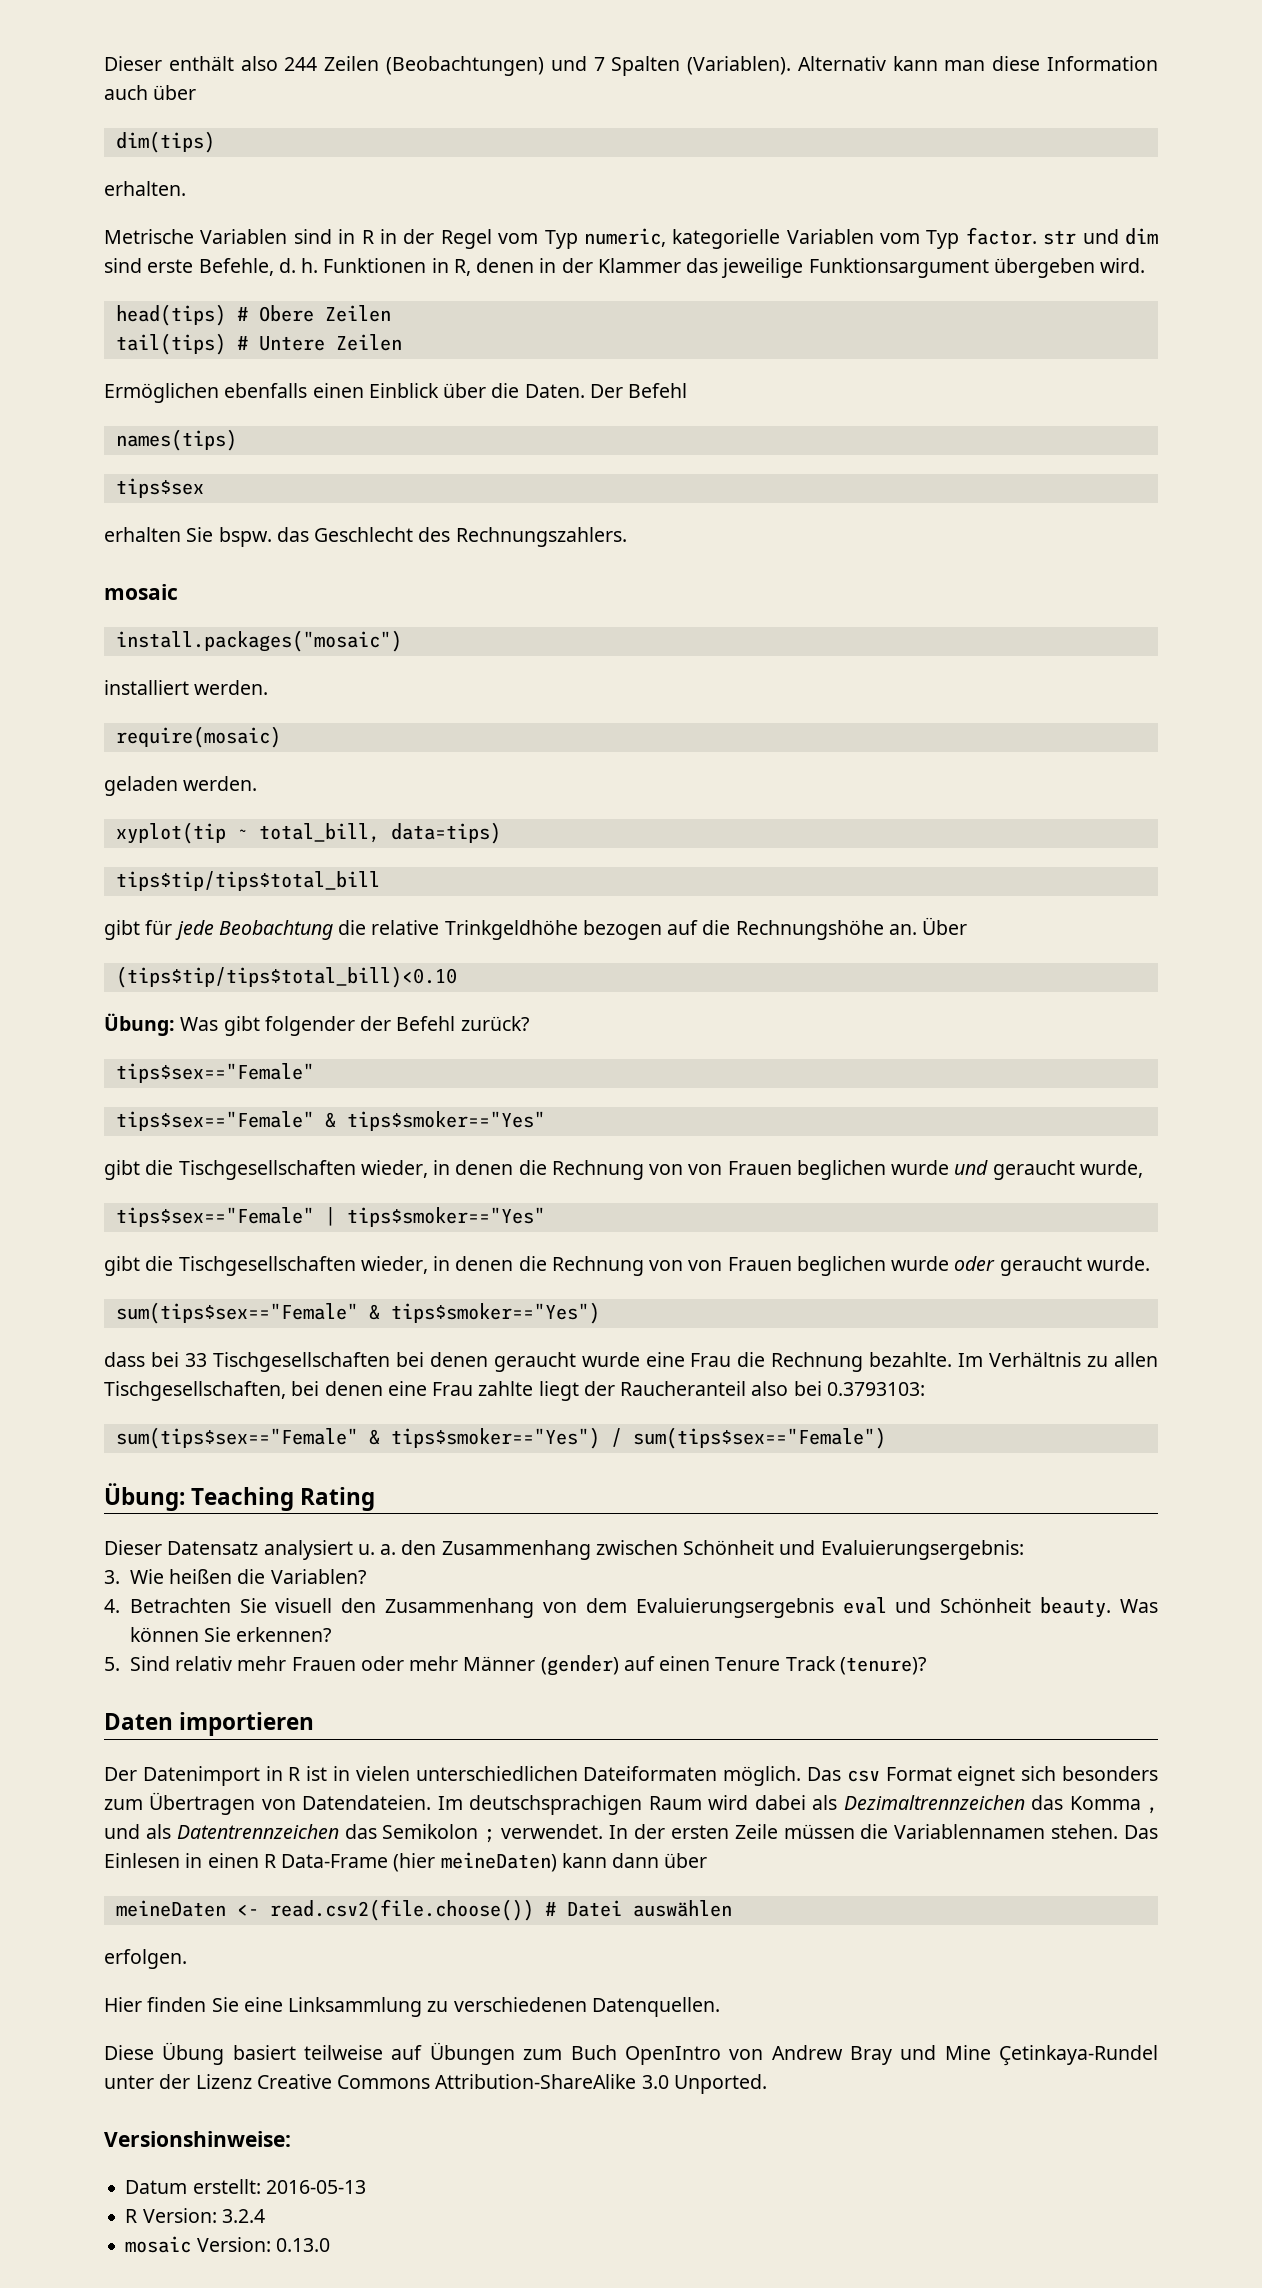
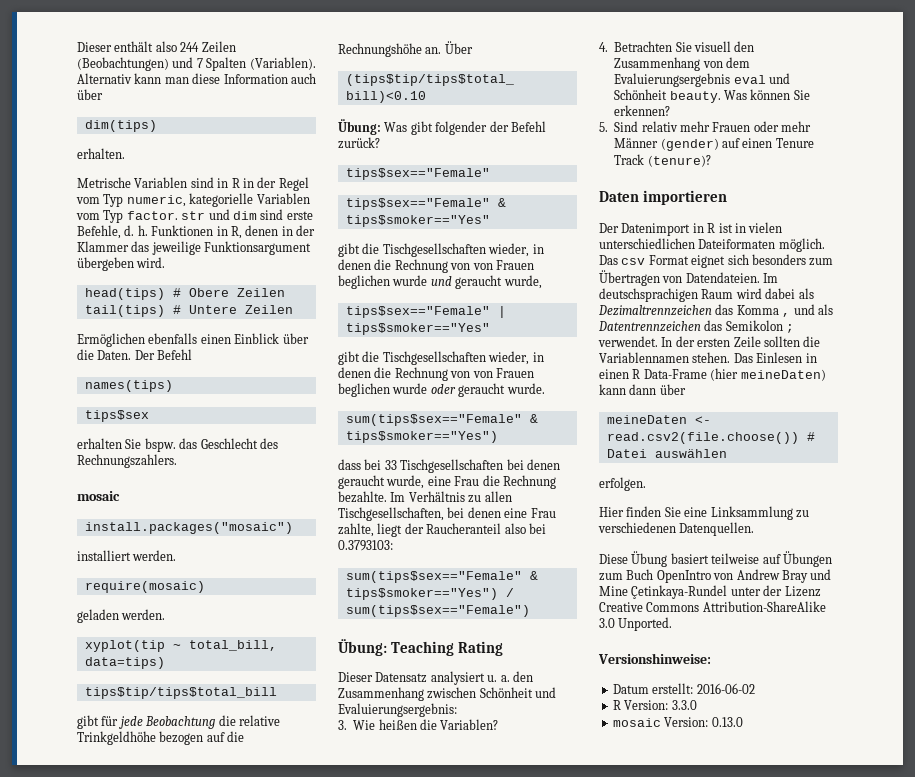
- dass bei 33 Tischgesellschaften bei denen geraucht wurde eine Frau die Rechnung bezahlte.
+ dass bei 33 Tischgesellschaften bei denen geraucht wurde, eine Frau die Rechnung bezahlte.
- Im Verhältnis zu allen Tischgesellschaften, bei denen eine Frau zahlte liegt der Raucheranteil also bei 0.3793103:
+ Im Verhältnis zu allen Tischgesellschaften, bei denen eine Frau zahlte, liegt der Raucheranteil also bei 0.3793103:
- In der ersten Zeile müssen die Variablennamen stehen.
+ In der ersten Zeile sollten die Variablennamen stehen.
- Datum erstellt: 2016-05-13
+ Datum erstellt: 2016-06-02
- R Version: 3.2.4
+ R Version: 3.3.0

